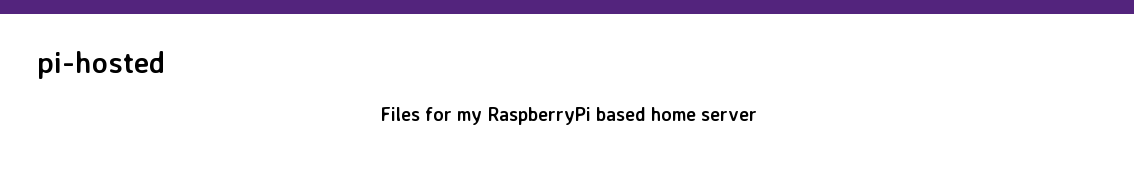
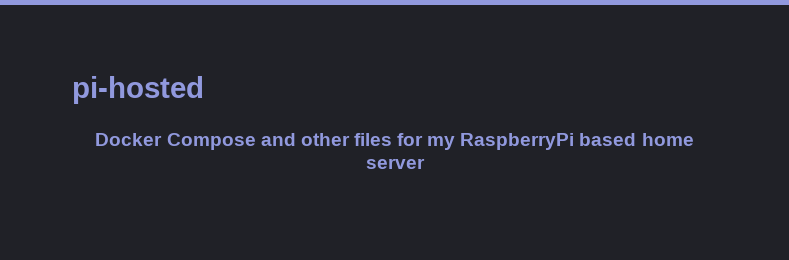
- Files for my RaspberryPi based home server
+ Docker Compose and other files for my RaspberryPi based home server

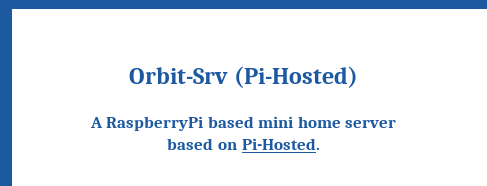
- pi-hosted
- Docker Compose and other files for my RaspberryPi based home server
+ Orbit-Srv (Pi-Hosted)
+ A RaspberryPi based mini home server based on Pi-Hosted.

